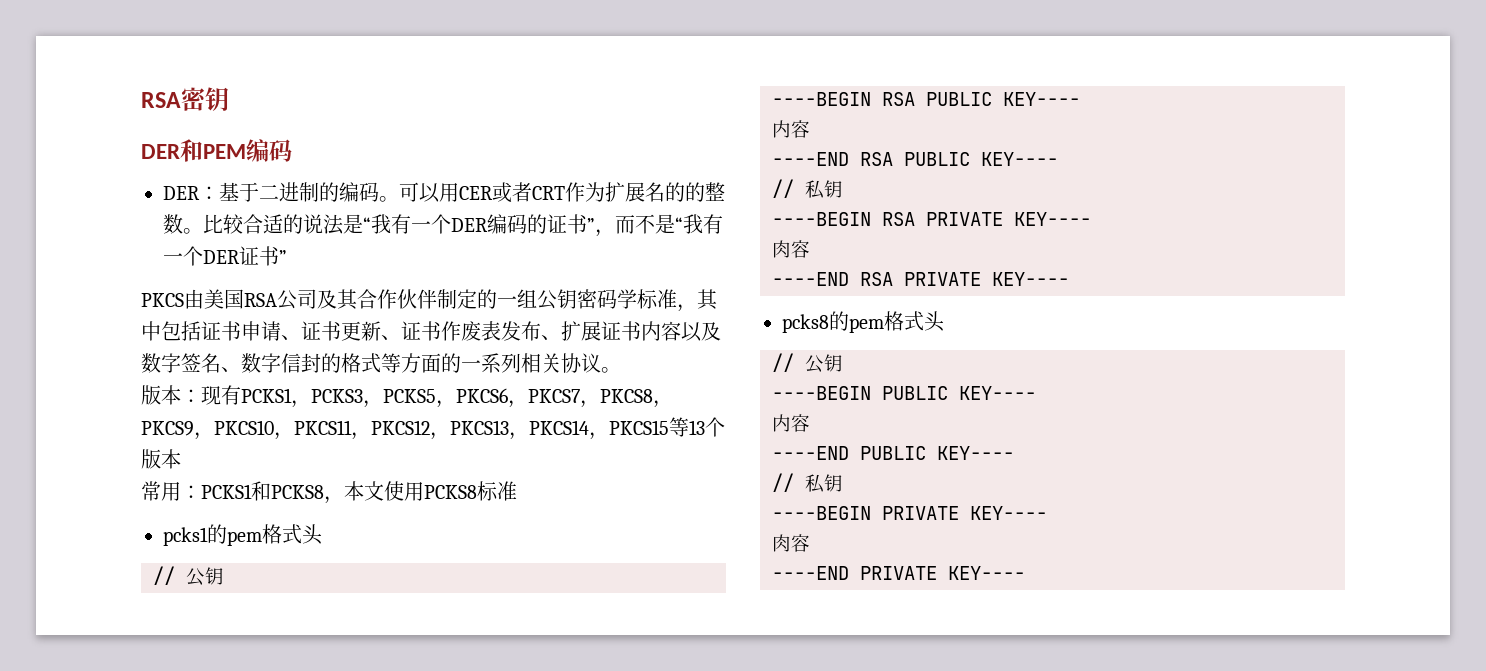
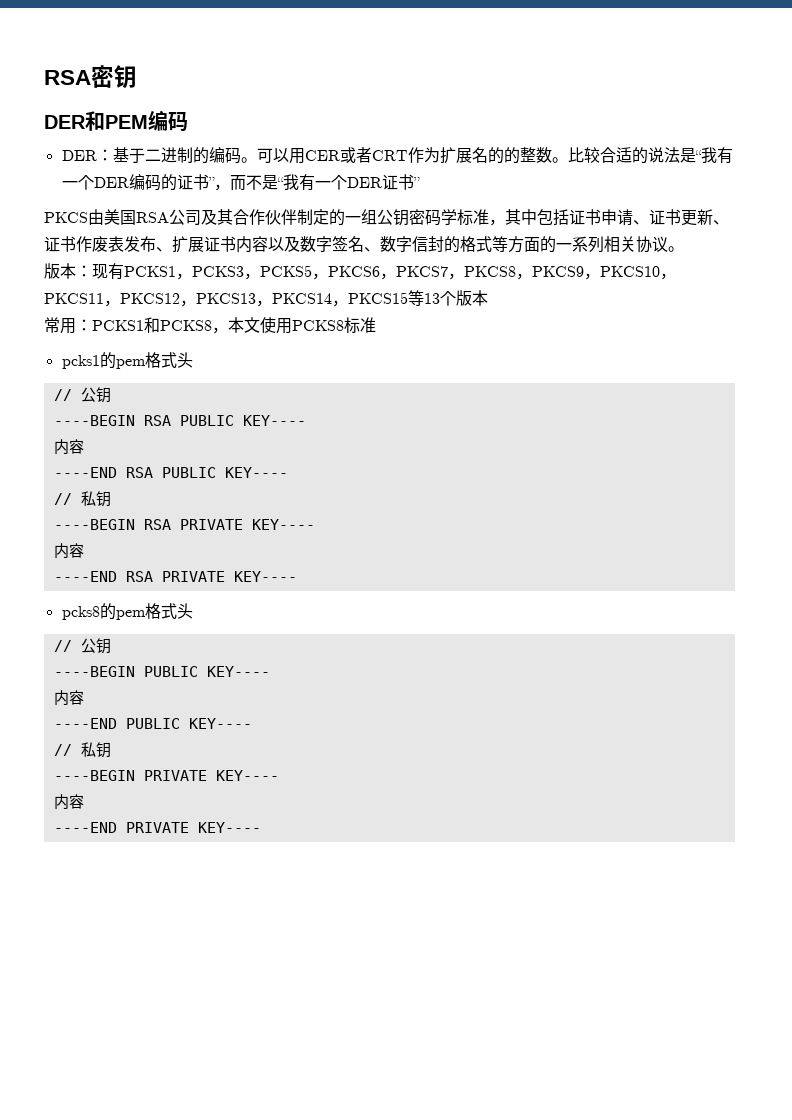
  ----BEGIN RSA PRIVATE KEY----
- 肉容
+ 内容
  ----BEGIN PRIVATE KEY----
- 肉容
+ 内容

